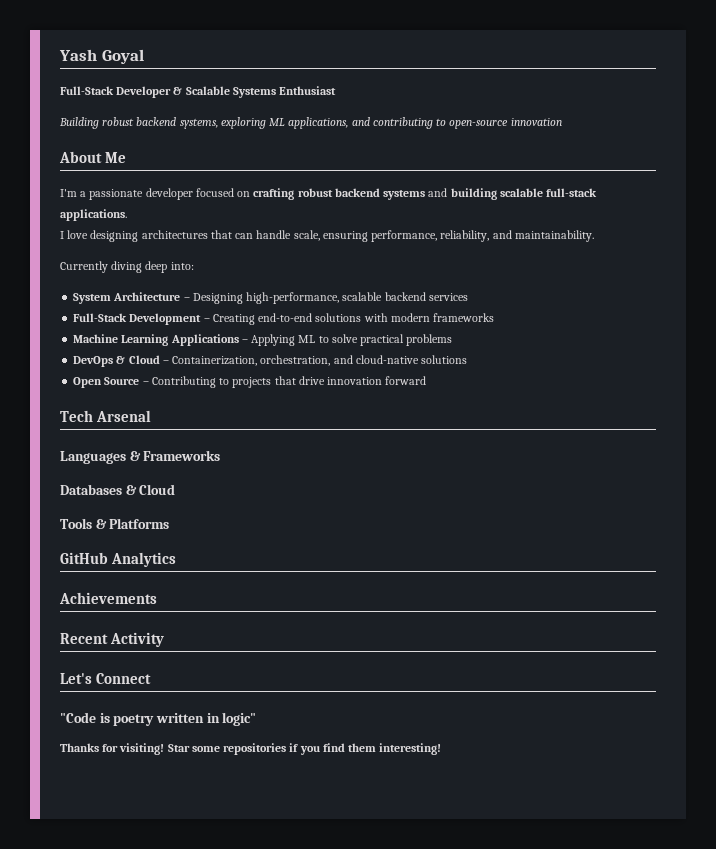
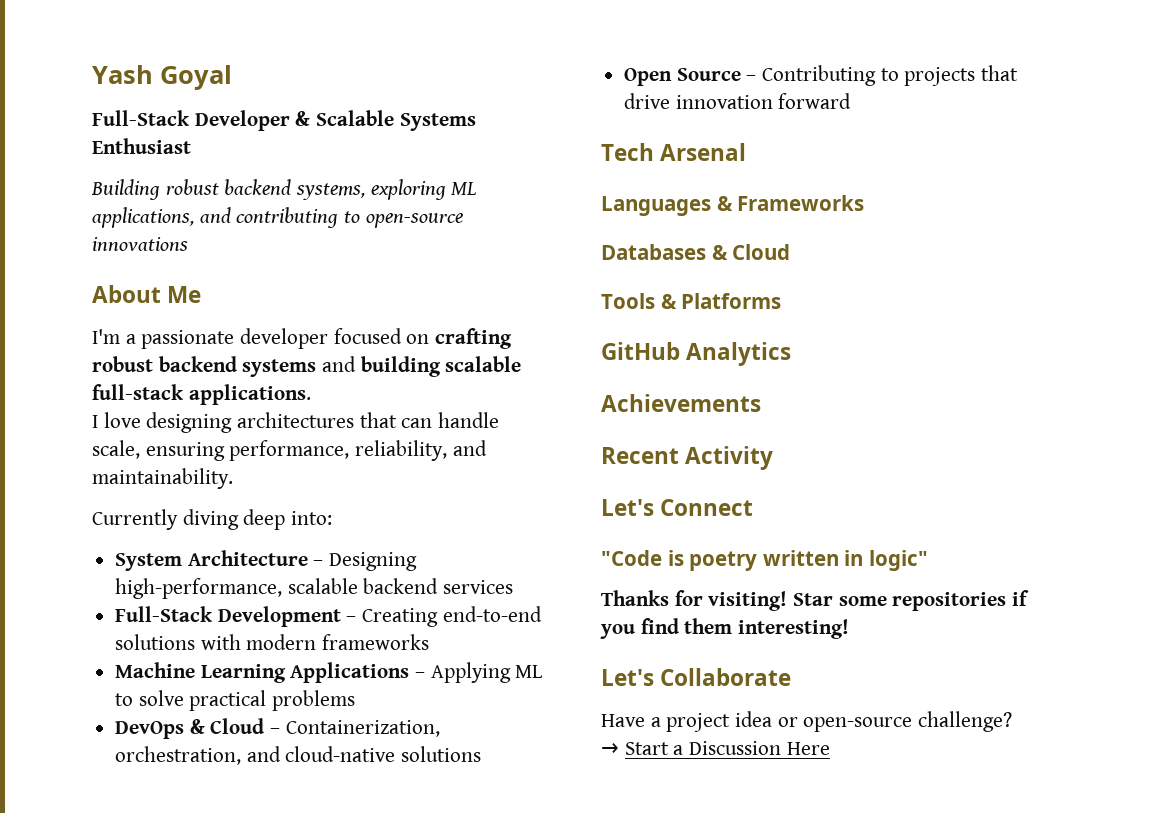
- Building robust backend systems, exploring ML applications, and contributing to open-source innovation
+ Building robust backend systems, exploring ML applications, and contributing to open-source innovations
+ Let's Collaborate
+ Have a project idea or open-source challenge?
+ → Start a Discussion Here

